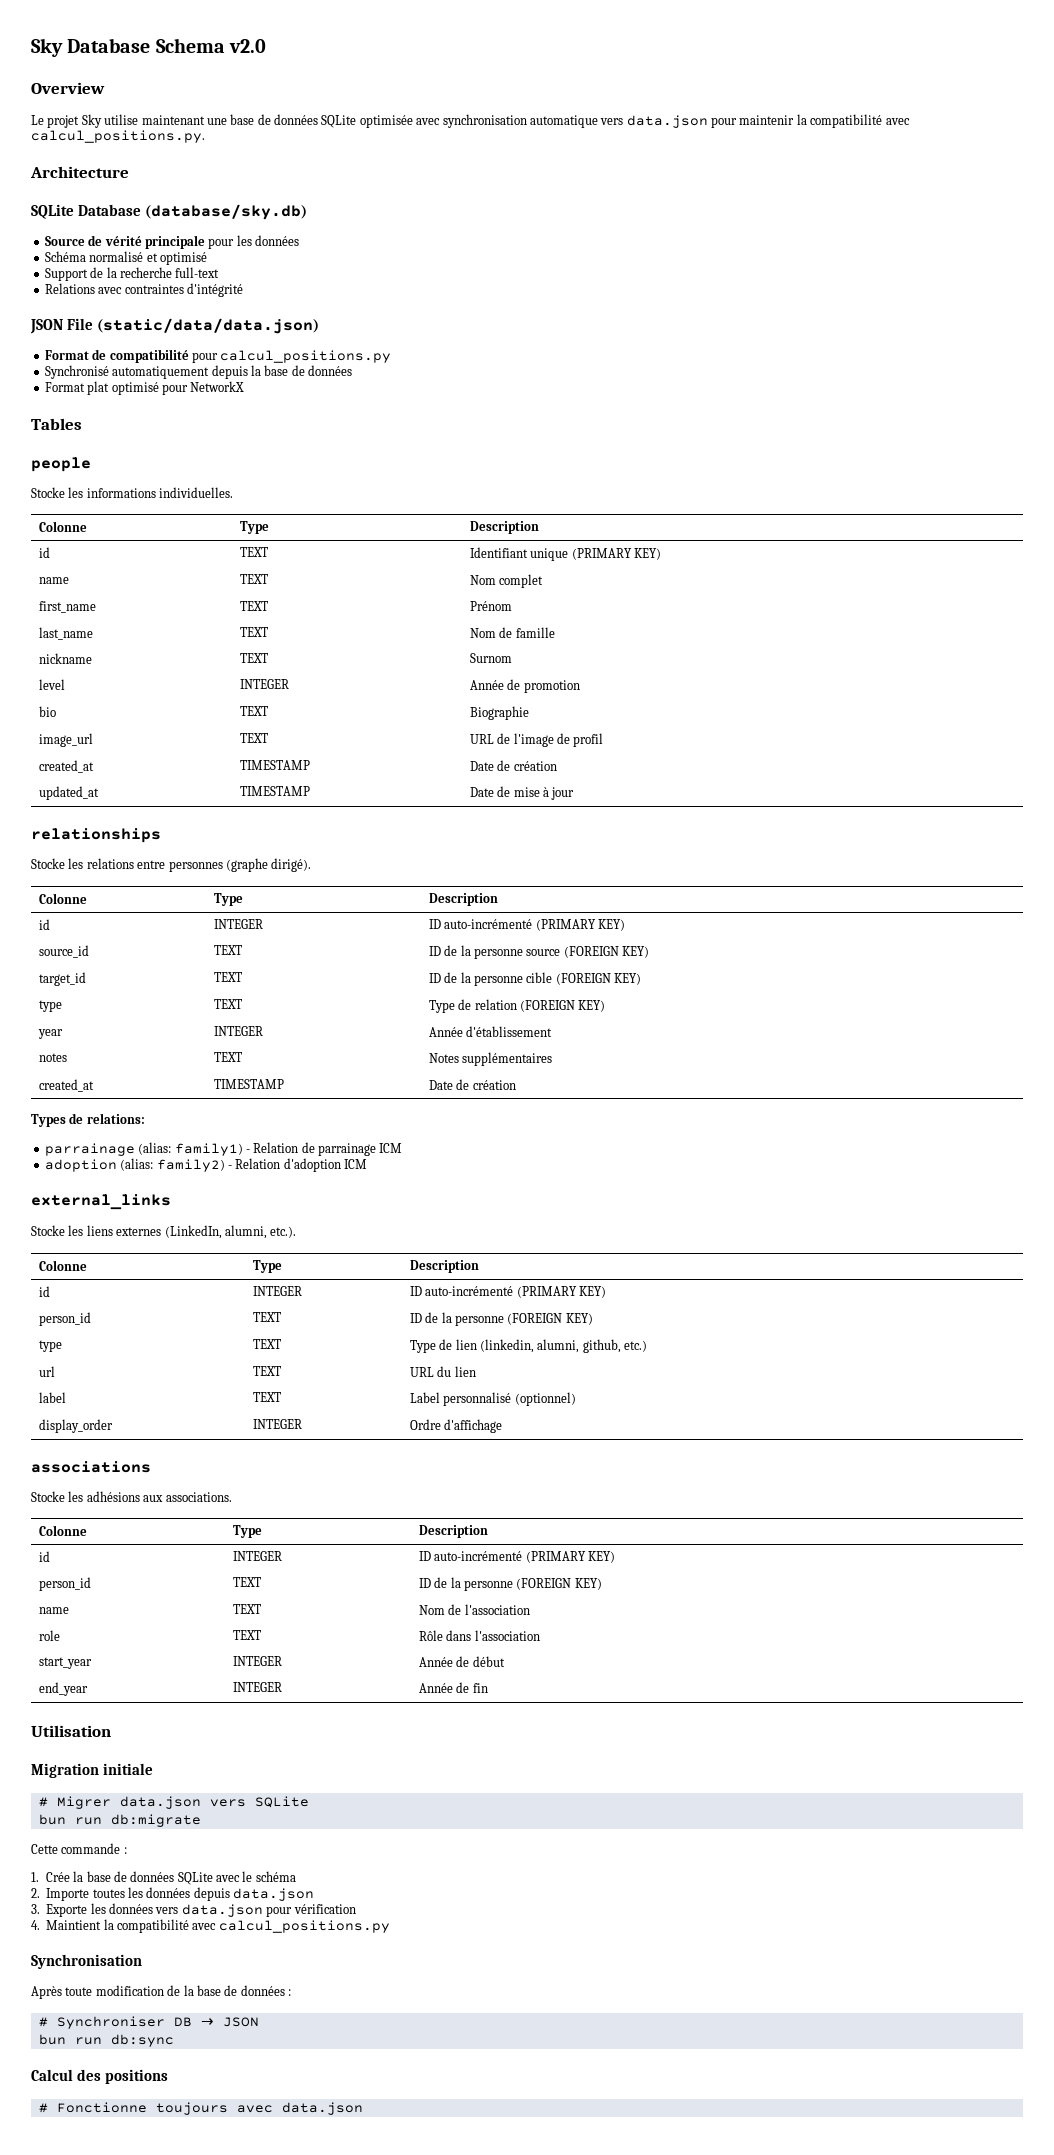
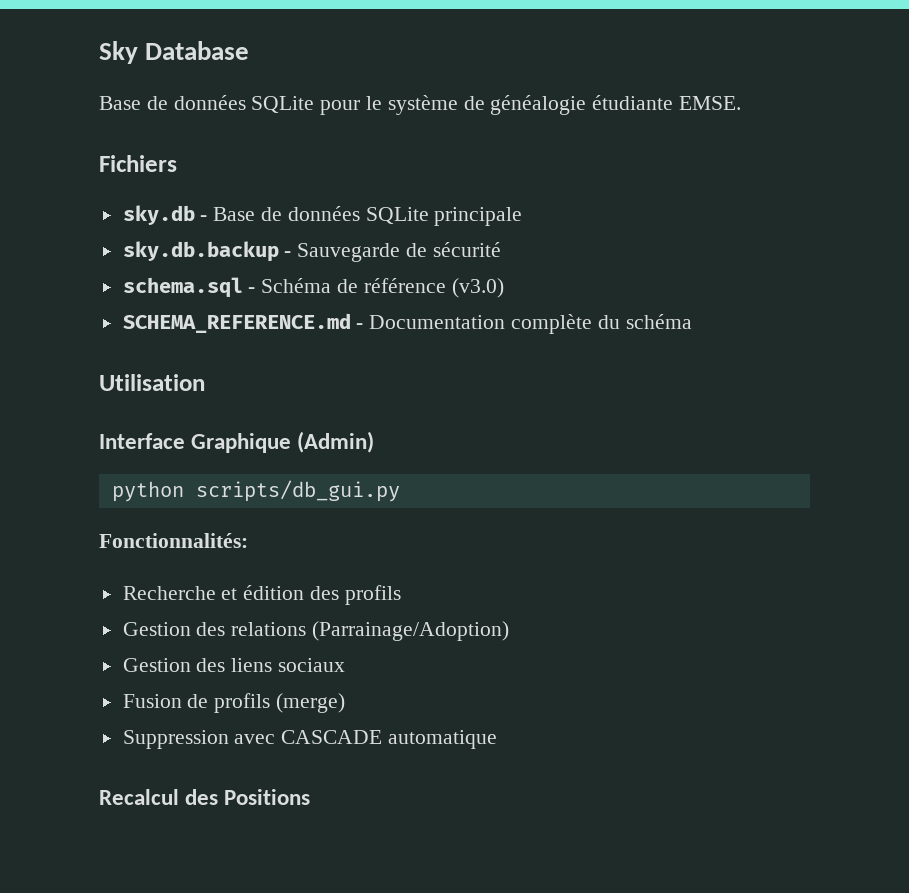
- Sky Database Schema v2.0
- Overview
- Le projet Sky utilise maintenant une base de données SQLite optimisée avec synchronisation automatique vers data.json pour maintenir la compatibilité avec calcul_positions.py.
- Architecture
- SQLite Database (database/sky.db)
- Source de vérité principale pour les données
- Schéma normalisé et optimisé
- Support de la recherche full-text
- Relations avec contraintes d'intégrité
- JSON File (static/data/data.json)
- Format de compatibilité pour calcul_positions.py
- Synchronisé automatiquement depuis la base de données
- Format plat optimisé pour NetworkX
- Tables
- people
- Stocke les informations individuelles.
- Colonne | Type | Description
- id | TEXT | Identifiant unique (PRIMARY KEY)
- name | TEXT | Nom complet
- first_name | TEXT | Prénom
- last_name | TEXT | Nom de famille
- nickname | TEXT | Surnom
- level | INTEGER | Année de promotion
- bio | TEXT | Biographie
- image_url | TEXT | URL de l'image de profil
- created_at | TIMESTAMP | Date de création
- updated_at | TIMESTAMP | Date de mise à jour
- relationships
- Stocke les relations entre personnes (graphe dirigé).
- Colonne | Type | Description
- id | INTEGER | ID auto-incrémenté (PRIMARY KEY)
- source_id | TEXT | ID de la personne source (FOREIGN KEY)
- target_id | TEXT | ID de la personne cible (FOREIGN KEY)
- type | TEXT | Type de relation (FOREIGN KEY)
- year | INTEGER | Année d'établissement
- notes | TEXT | Notes supplémentaires
- created_at | TIMESTAMP | Date de création
- Types de relations:
- parrainage (alias: family1) - Relation de parrainage ICM
- adoption (alias: family2) - Relation d'adoption ICM
- external_links
- Stocke les liens externes (LinkedIn, alumni, etc.).
- Colonne | Type | Description
- id | INTEGER | ID auto-incrémenté (PRIMARY KEY)
- person_id | TEXT | ID de la personne (FOREIGN KEY)
- type | TEXT | Type de lien (linkedin, alumni, github, etc.)
- url | TEXT | URL du lien
- label | TEXT | Label personnalisé (optionnel)
- display_order | INTEGER | Ordre d'affichage
- associations
- Stocke les adhésions aux associations.
- Colonne | Type | Description
- id | INTEGER | ID auto-incrémenté (PRIMARY KEY)
- person_id | TEXT | ID de la personne (FOREIGN KEY)
- name | TEXT | Nom de l'association
- role | TEXT | Rôle dans l'association
- start_year | INTEGER | Année de début
- end_year | INTEGER | Année de fin
+ Sky Database
+ Base de données SQLite pour le système de généalogie étudiante EMSE.
+ Fichiers
+ sky.db - Base de données SQLite principale
+ sky.db.backup - Sauvegarde de sécurité
+ schema.sql - Schéma de référence (v3.0)
+ SCHEMA_REFERENCE.md - Documentation complète du schéma
  Utilisation
- Migration initiale
- # Migrer data.json vers SQLite
- bun run db:migrate
- Cette commande :
- 1. Crée la base de données SQLite avec le schéma
- 2. Importe toutes les données depuis data.json
- 3. Exporte les données vers data.json pour vérification
- 4. Maintient la compatibilité avec calcul_positions.py
- Synchronisation
- Après toute modification de la base de données :
- # Synchroniser DB → JSON
- bun run db:sync
- Calcul des positions
- # Fonctionne toujours avec data.json
+ Interface Graphique (Admin)
+ python scripts/db_gui.py
+ Fonctionnalités:
+ Recherche et édition des profils
+ Gestion des relations (Parrainage/Adoption)
+ Gestion des liens sociaux
+ Fusion de profils (merge)
+ Suppression avec CASCADE automatique
+ Recalcul des Positions

